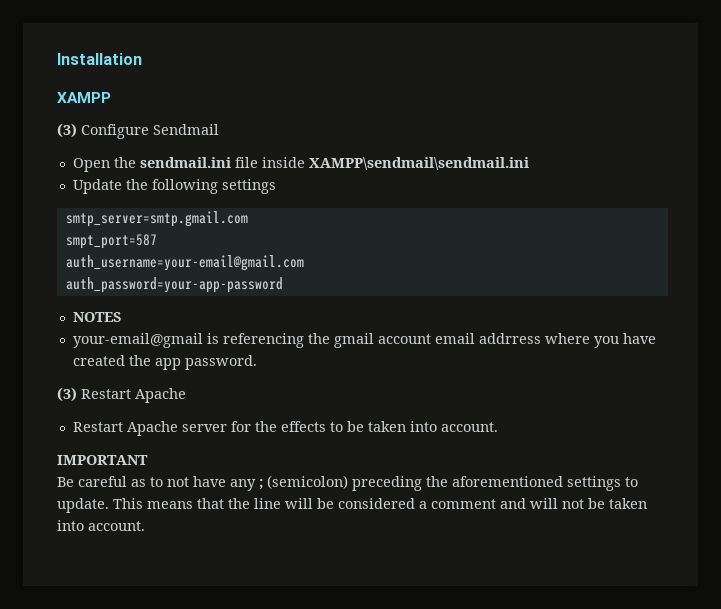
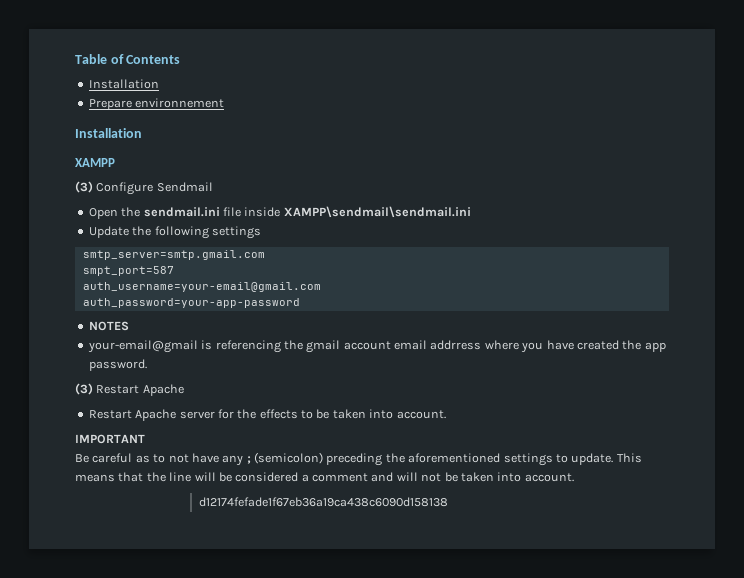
+ Table of Contents
+ Installation
+ Prepare environnement
+ d12174fefade1f67eb36a19ca438c6090d158138

